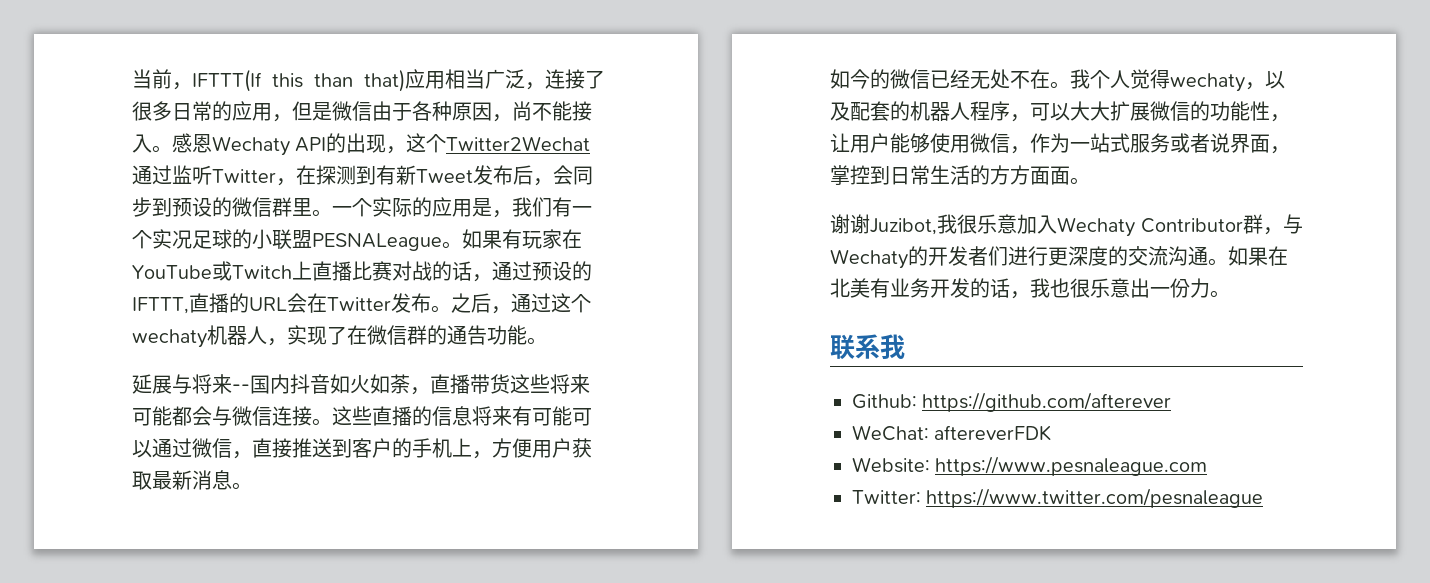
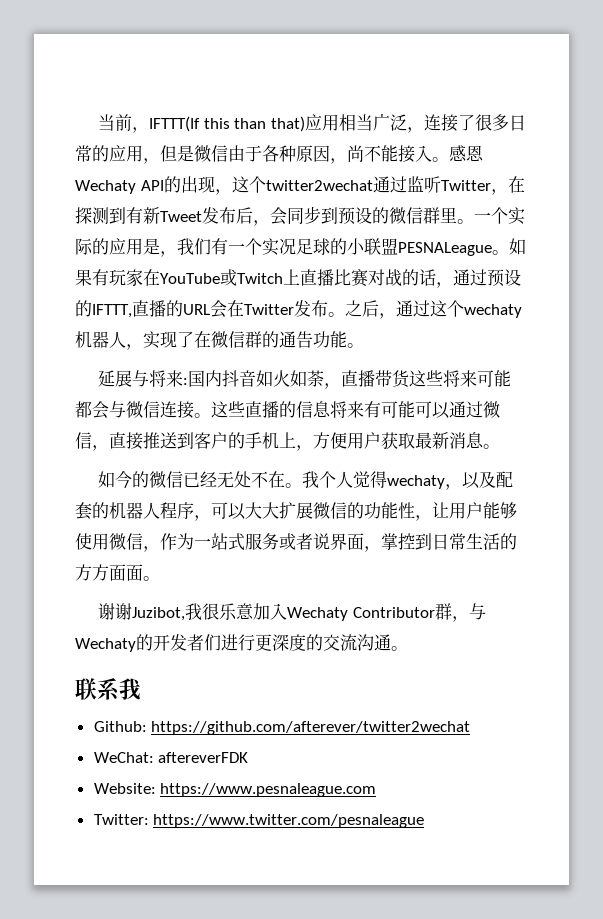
- 感恩Wechaty API的出现，这个Twitter2Wechat通过监听Twitter，在探测到有新Tweet发布后，会同步到预设的微信群里。
+ 感恩Wechaty API的出现，这个twitter2wechat通过监听Twitter，在探测到有新Tweet发布后，会同步到预设的微信群里。
- 延展与将来--国内抖音如火如荼，直播带货这些将来可能都会与微信连接。
+ 延展与将来:国内抖音如火如荼，直播带货这些将来可能都会与微信连接。
- 如果在北美有业务开发的话，我也很乐意出一份力。
- Github: https://github.com/afterever
+ Github: https://github.com/afterever/twitter2wechat

